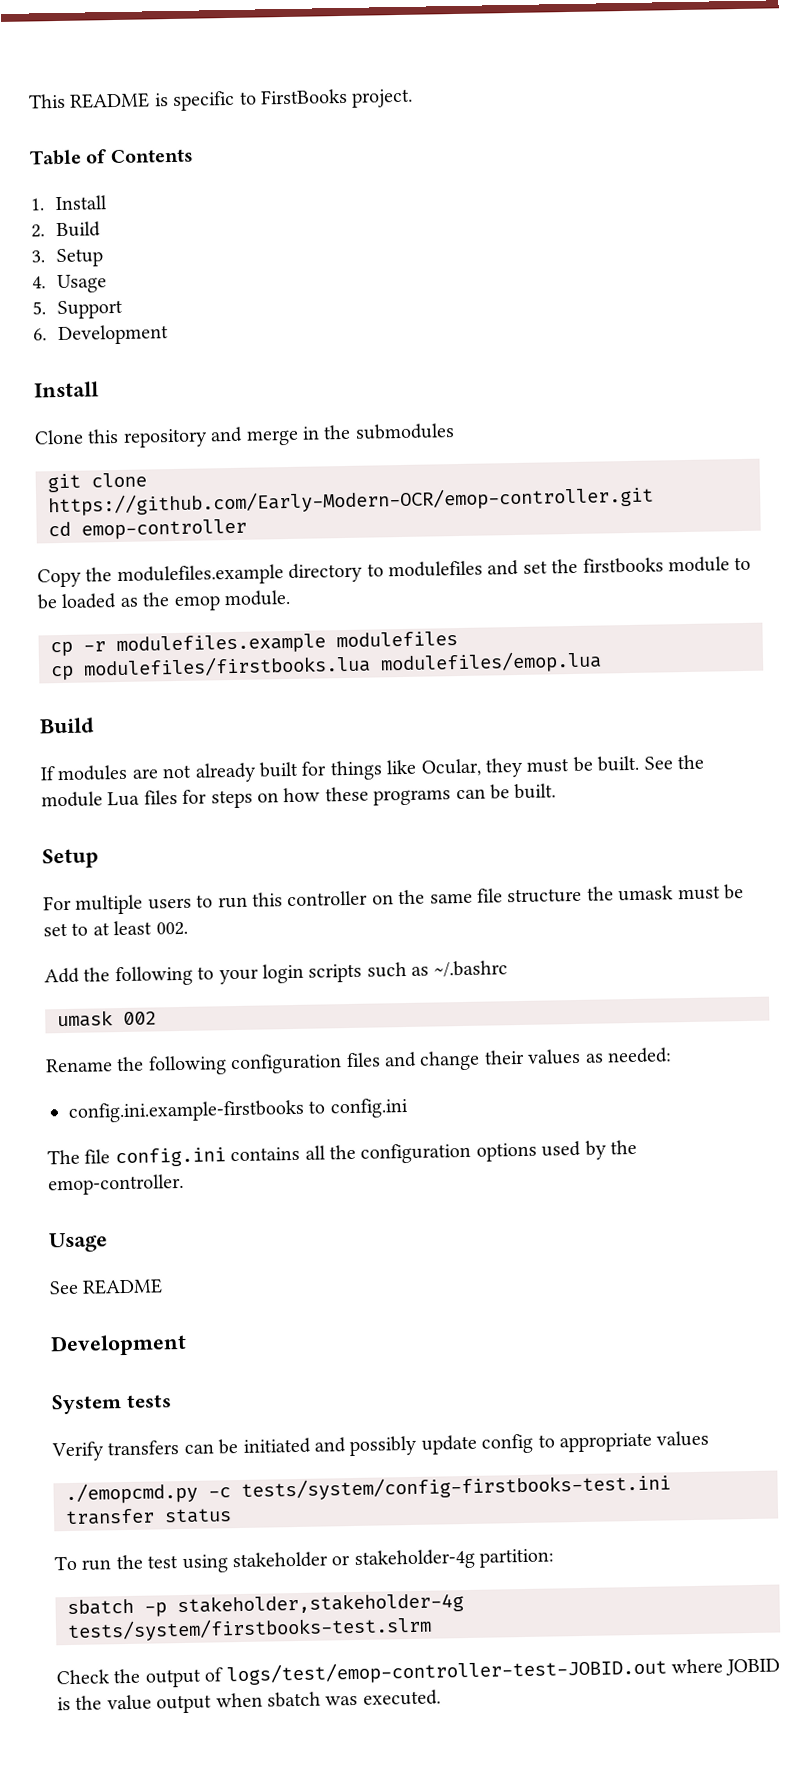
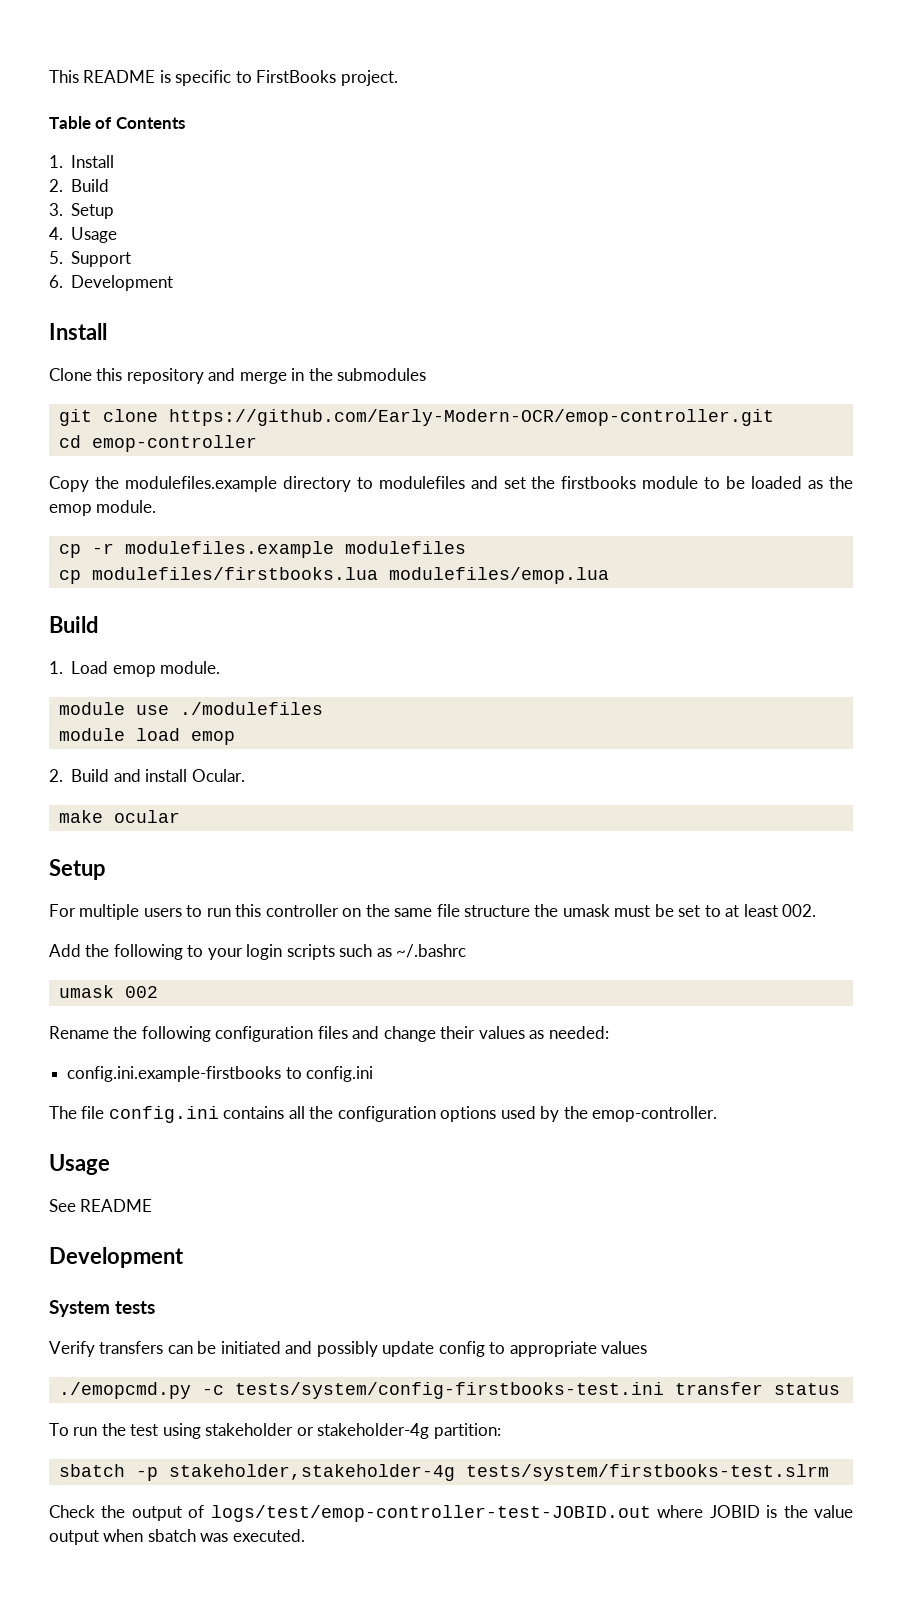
- If modules are not already built for things like Ocular, they must be built. See the module Lua files for steps on how these programs can be built.
+ 1. Load emop module.
+ module use ./modulefiles
+ module load emop
+ 2. Build and install Ocular.
+ make ocular

